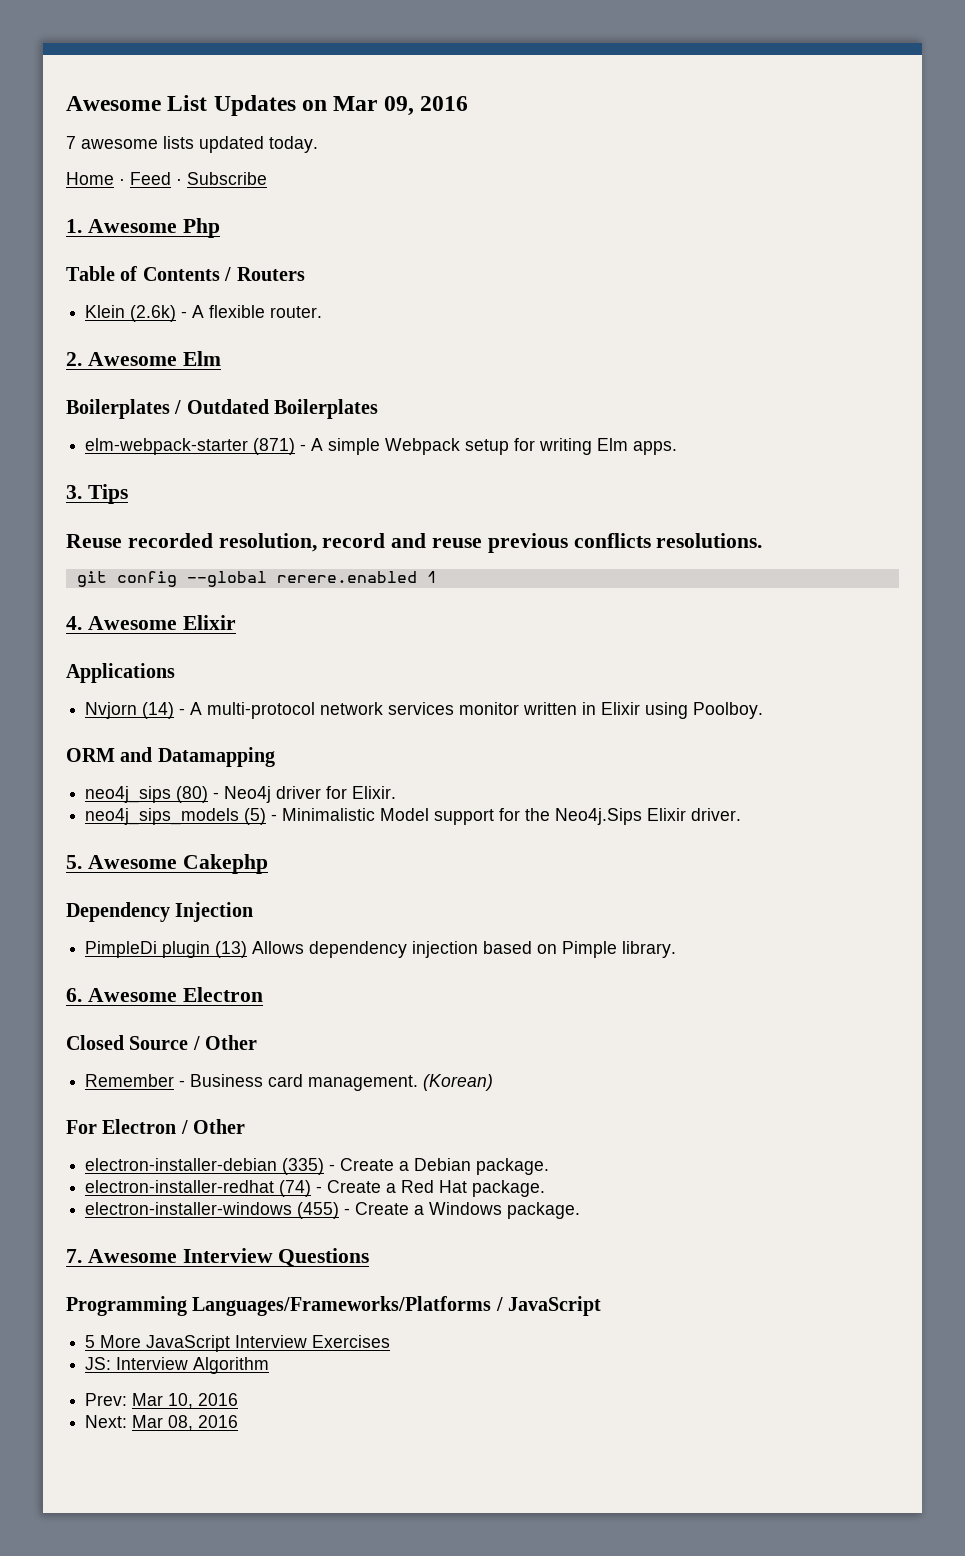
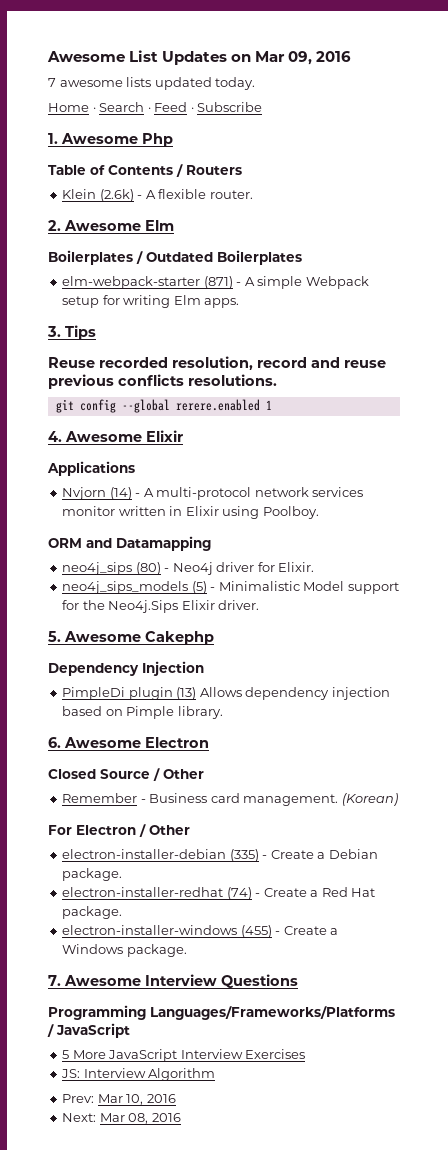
- Home · Feed · Subscribe
+ Home · Search · Feed · Subscribe

